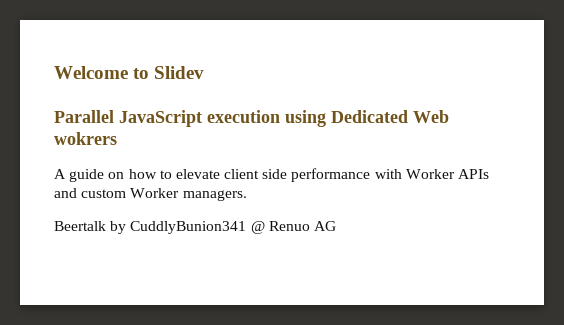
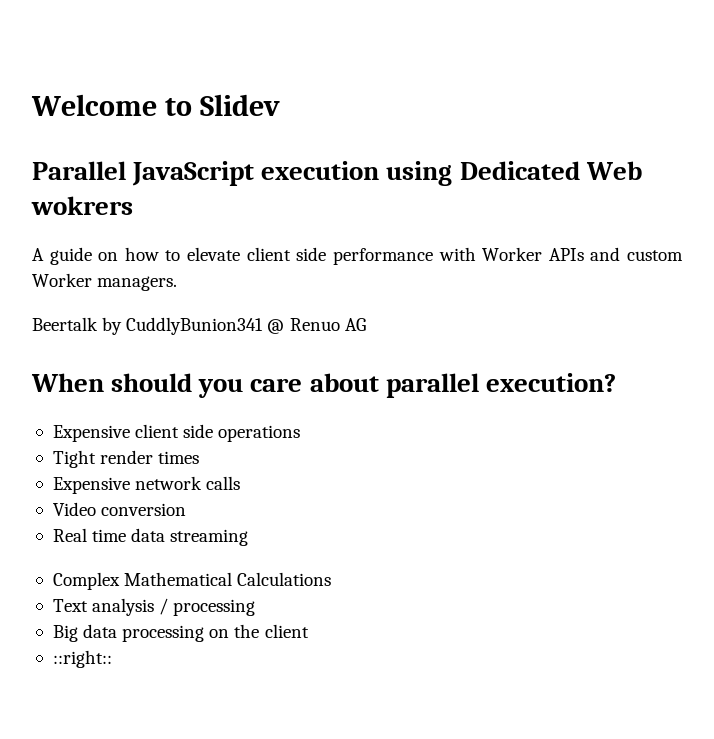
+ When should you care about parallel execution?
+ Expensive client side operations
+ Tight render times
+ Expensive network calls
+ Video conversion
+ Real time data streaming
+ Complex Mathematical Calculations
+ Text analysis / processing
+ Big data processing on the client
+ ::right::

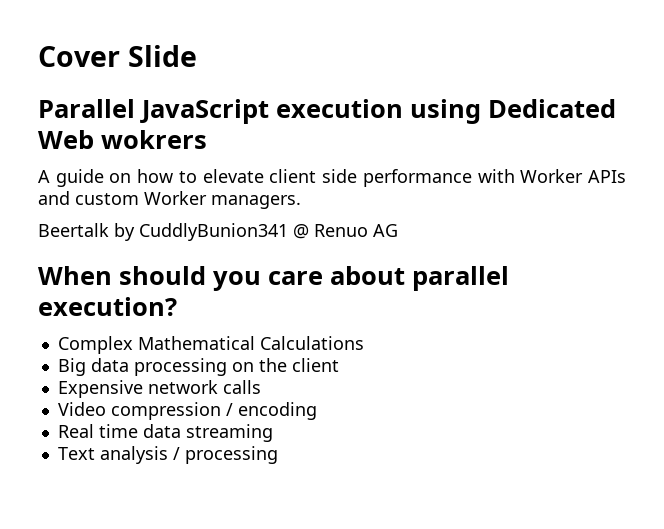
- Welcome to Slidev
+ Cover Slide
- Expensive client side operations
- Tight render times
- Expensive network calls
- Video conversion
- Real time data streaming
- Text analysis / processing
- ::right::
+ Expensive network calls
+ Video compression / encoding
+ Real time data streaming
+ Text analysis / processing

